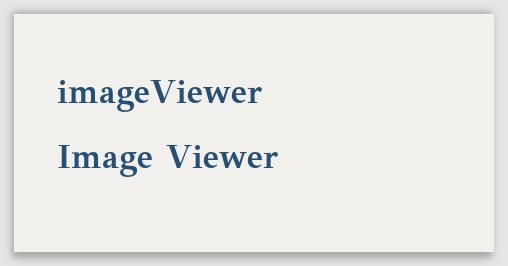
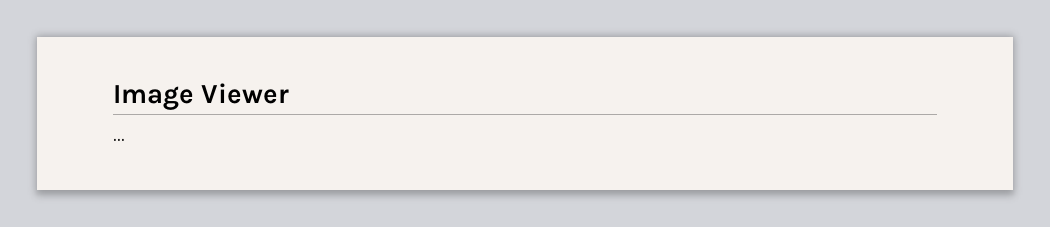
- imageViewer
+ ...

